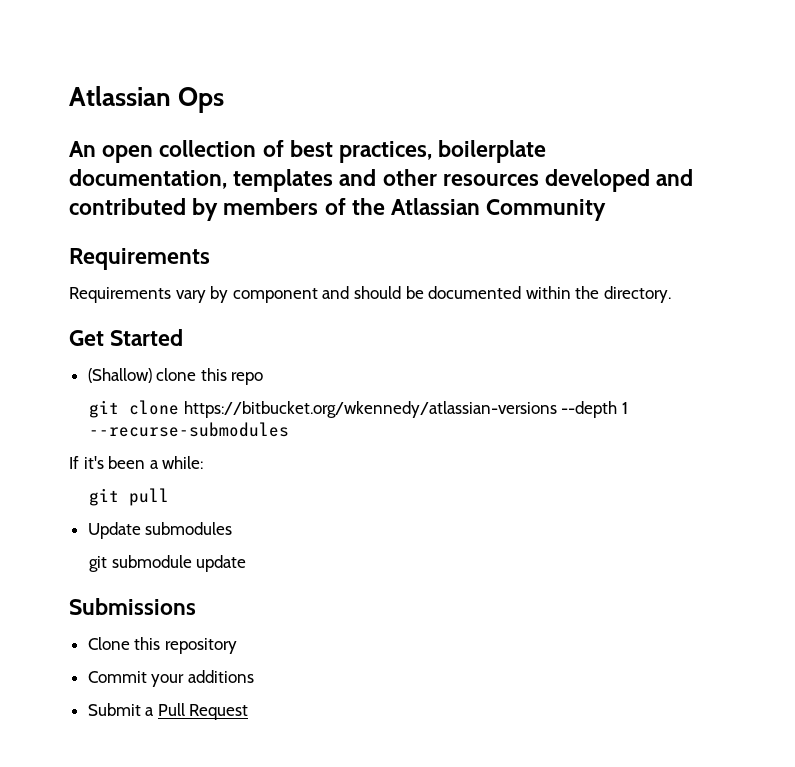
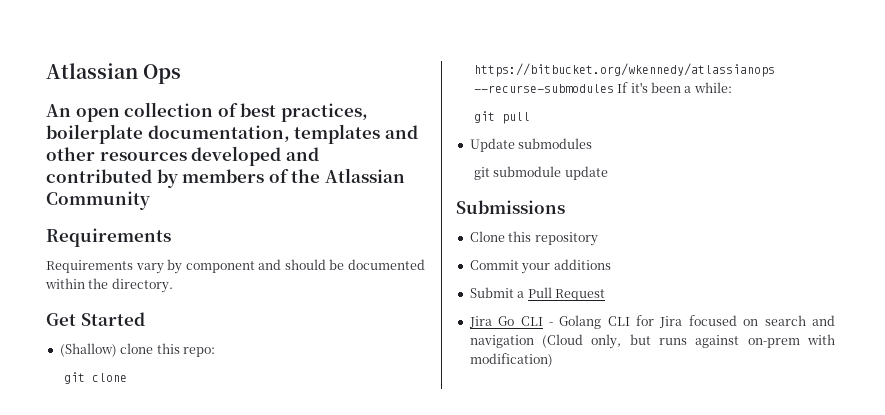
- (Shallow) clone this repo
+ (Shallow) clone this repo:
- git clone https://bitbucket.org/wkennedy/atlassian-versions --depth 1 --recurse-submodules
- If it's been a while:
+ git clone https://bitbucket.org/wkennedy/atlassianops --recurse-submodules If it's been a while:
+ Jira Go CLI - Golang CLI for Jira focused on search and navigation (Cloud only, but runs against on-prem with modification)

